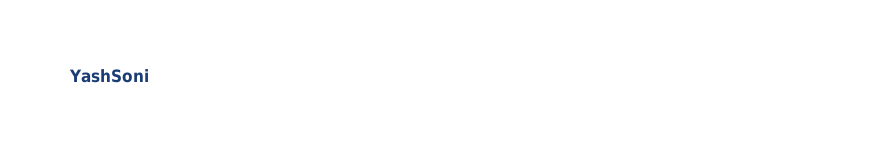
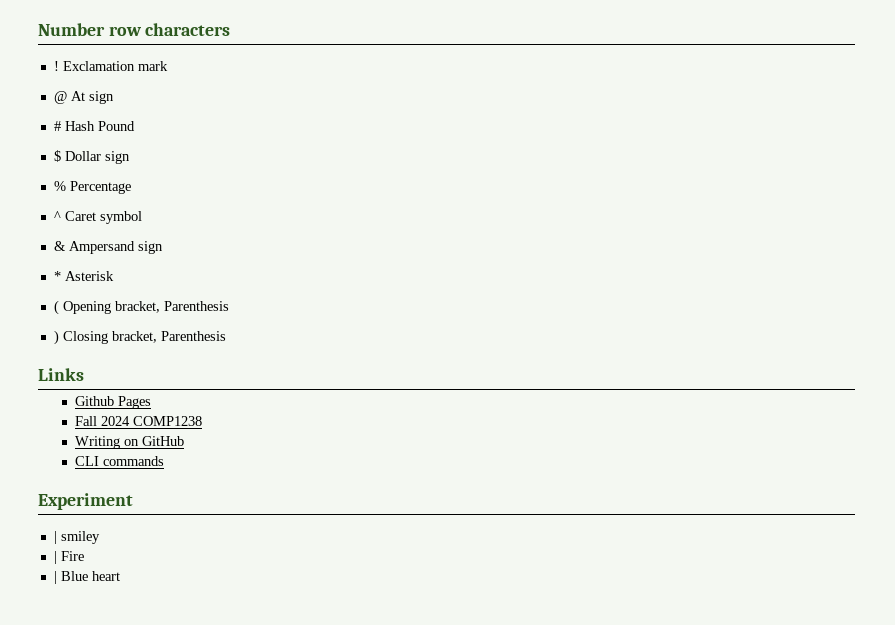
- YashSoni
+ Number row characters
+ ! Exclamation mark
+ @ At sign
+ # Hash Pound
+ $ Dollar sign
+ % Percentage
+ ^ Caret symbol
+ & Ampersand sign
+ * Asterisk
+ ( Opening bracket, Parenthesis
+ ) Closing bracket, Parenthesis
+ Links
+ Github Pages
+ Fall 2024 COMP1238
+ Writing on GitHub
+ CLI commands
+ Experiment
+ | smiley
+ | Fire
+ | Blue heart

